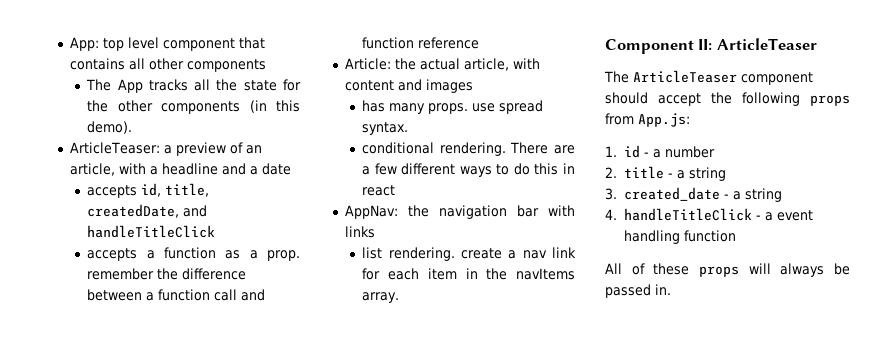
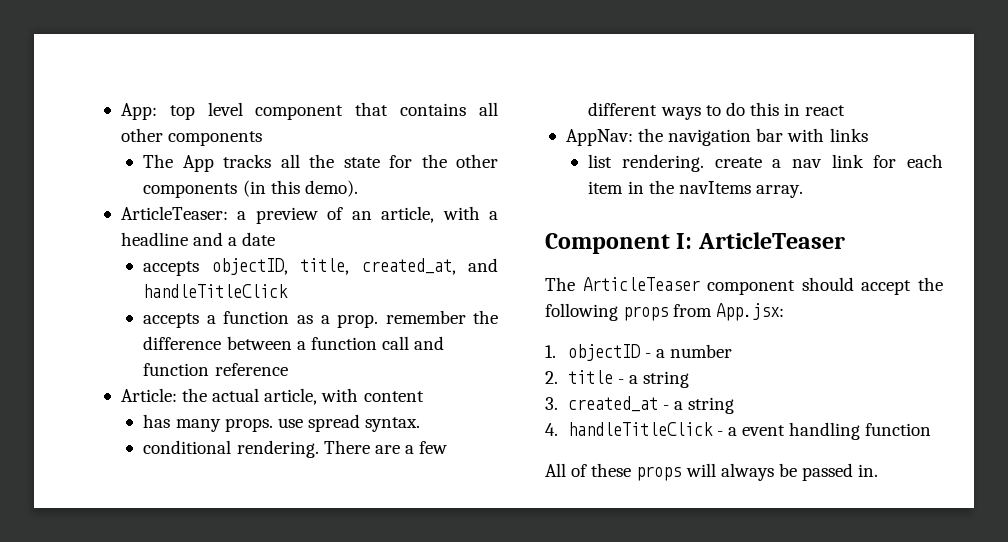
- accepts id, title, createdDate, and handleTitleClick
+ accepts objectID, title, created_at, and handleTitleClick
- Article: the actual article, with content and images
+ Article: the actual article, with content
- Component II: ArticleTeaser
+ Component I: ArticleTeaser
- The ArticleTeaser component should accept the following props from App.js:
+ The ArticleTeaser component should accept the following props from App.jsx:
- 1. id - a number
+ 1. objectID - a number
- 3. created_date - a string
+ 3. created_at - a string

